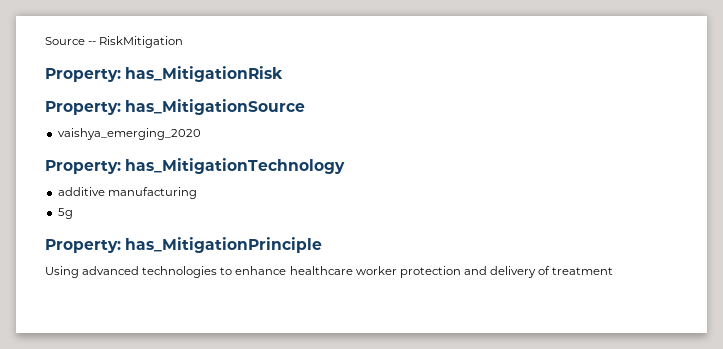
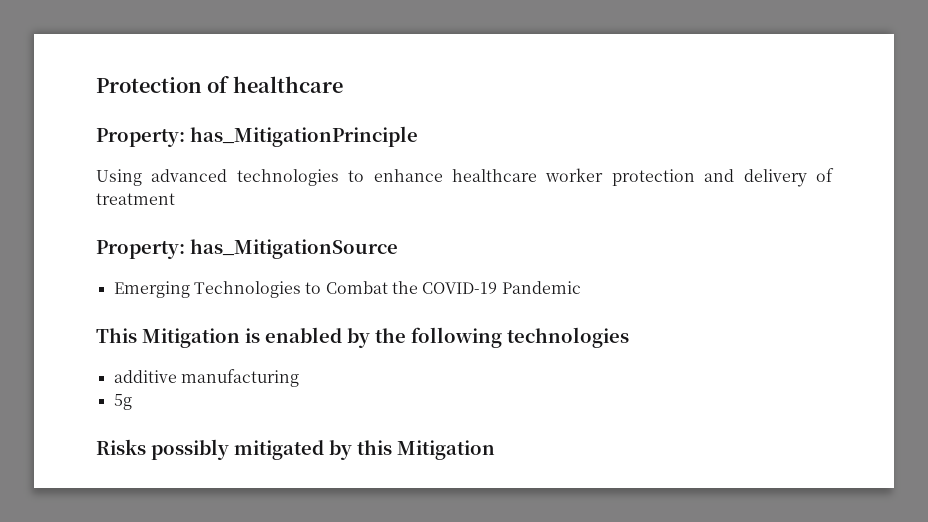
- Source -- RiskMitigation
- Property: has_MitigationRisk
- Property: has_MitigationSource
- vaishya_emerging_2020
- Property: has_MitigationTechnology
- additive manufacturing
- 5g
+ Protection of healthcare
+ Property: has_MitigationSource
+ Emerging Technologies to Combat the COVID-19 Pandemic
+ This Mitigation is enabled by the following technologies
+ additive manufacturing
+ 5g
+ Risks possibly mitigated by this Mitigation

